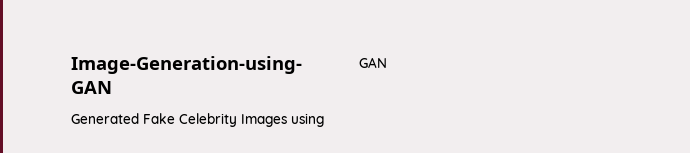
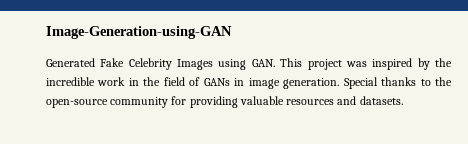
- Generated Fake Celebrity Images using GAN
+ Generated Fake Celebrity Images using GAN. This project was inspired by the incredible work in the field of GANs in image generation. Special thanks to the open-source community for providing valuable resources and datasets.

